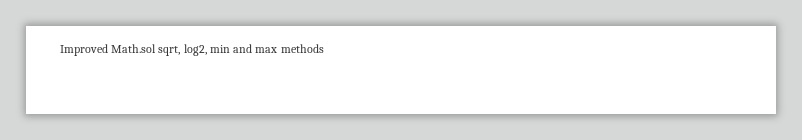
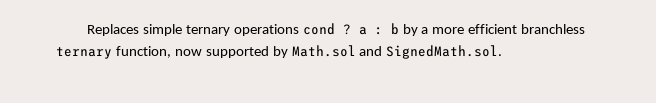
- Improved Math.sol sqrt, log2, min and max methods
+ Replaces simple ternary operations cond ? a : b by a more efficient branchless ternary function, now supported by Math.sol and SignedMath.sol.

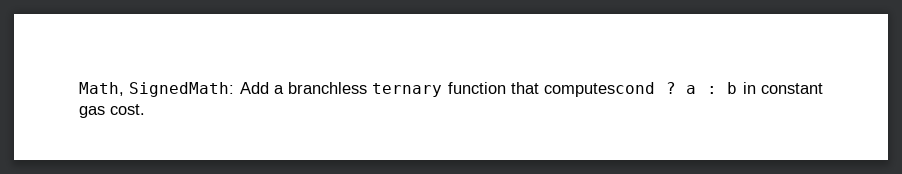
- Replaces simple ternary operations cond ? a : b by a more efficient branchless ternary function, now supported by Math.sol and SignedMath.sol.
+ Math, SignedMath: Add a branchless ternary function that computescond ? a : b in constant gas cost.

